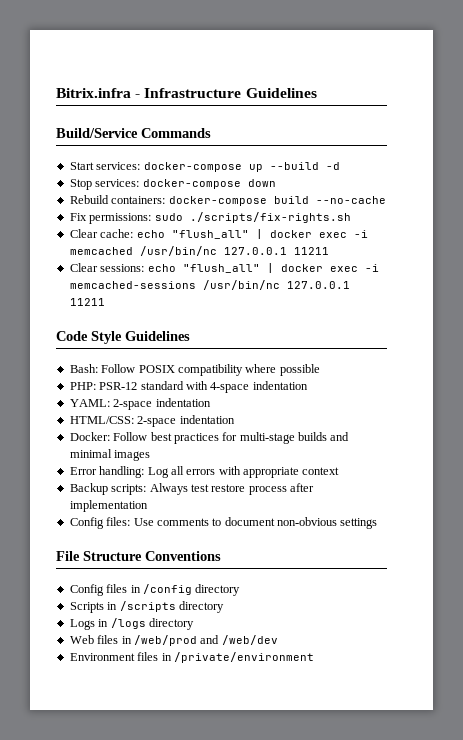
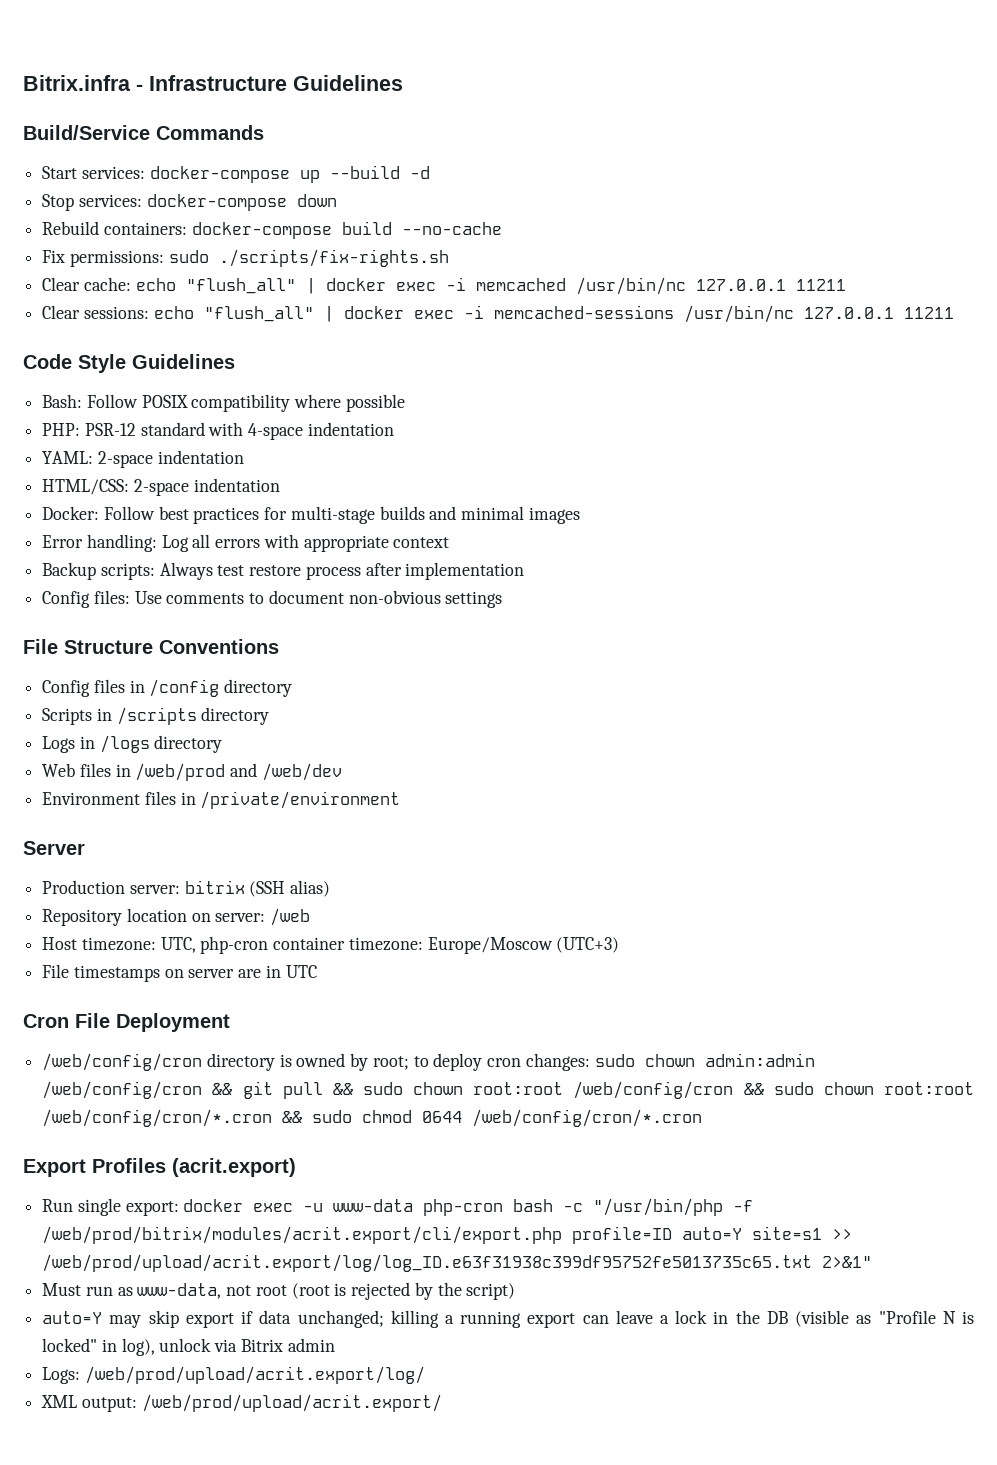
+ Server
+ Production server: bitrix (SSH alias)
+ Repository location on server: /web
+ Host timezone: UTC, php-cron container timezone: Europe/Moscow (UTC+3)
+ File timestamps on server are in UTC
+ Cron File Deployment
+ /web/config/cron directory is owned by root; to deploy cron changes: sudo chown admin:admin /web/config/cron && git pull && sudo chown root:root /web/config/cron && sudo chown root:root /web/config/cron/*.cron && sudo chmod 0644 /web/config/cron/*.cron
+ Export Profiles (acrit.export)
+ Run single export: docker exec -u www-data php-cron bash -c "/usr/bin/php -f /web/prod/bitrix/modules/acrit.export/cli/export.php profile=ID auto=Y site=s1 >> /web/prod/upload/acrit.export/log/log_ID.e63f31938c399df95752fe5013735c65.txt 2>&1"
+ Must run as www-data, not root (root is rejected by the script)
+ auto=Y may skip export if data unchanged; killing a running export can leave a lock in the DB (visible as "Profile N is locked" in log), unlock via Bitrix admin
+ Logs: /web/prod/upload/acrit.export/log/
+ XML output: /web/prod/upload/acrit.export/

